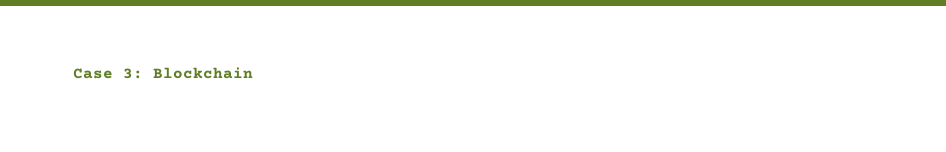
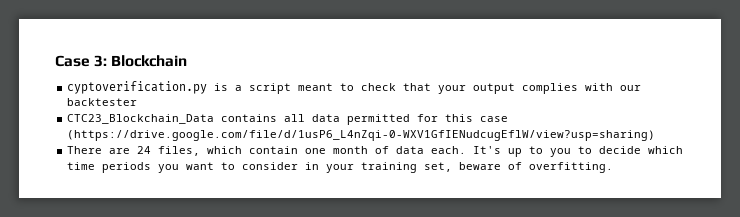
+ cyptoverification.py is a script meant to check that your output complies with our backtester
+ CTC23_Blockchain_Data contains all data permitted for this case (https://drive.google.com/file/d/1usP6_L4nZqi-0-WXV1GfIENudcugEflW/view?usp=sharing)
+ There are 24 files, which contain one month of data each. It's up to you to decide which time periods you want to consider in your training set, beware of overfitting.

